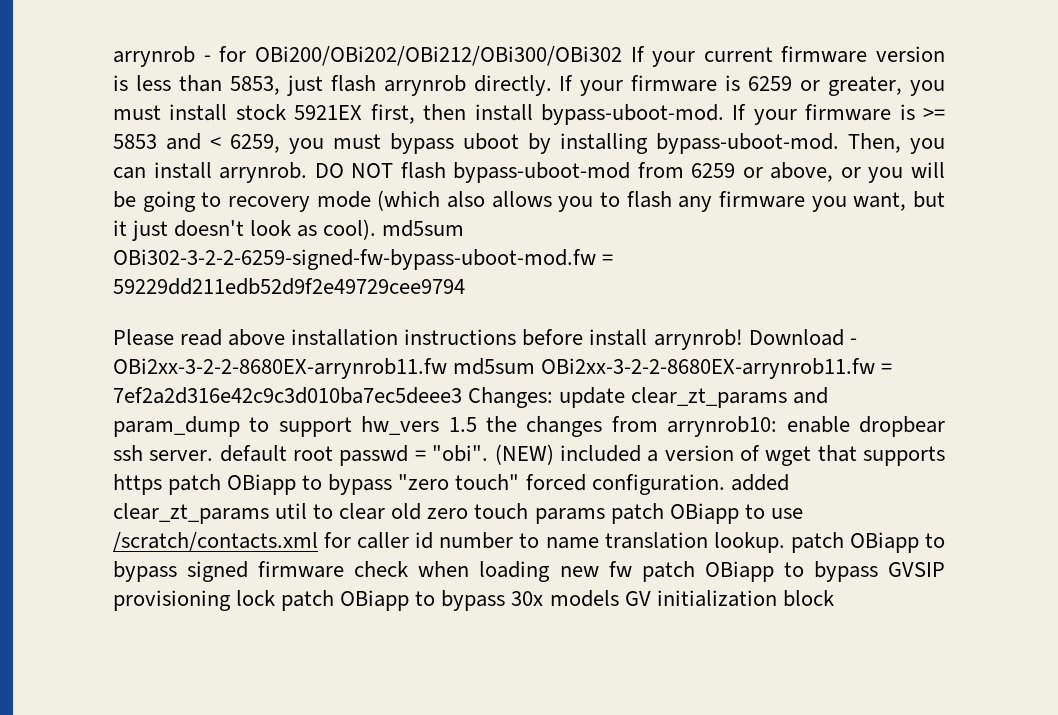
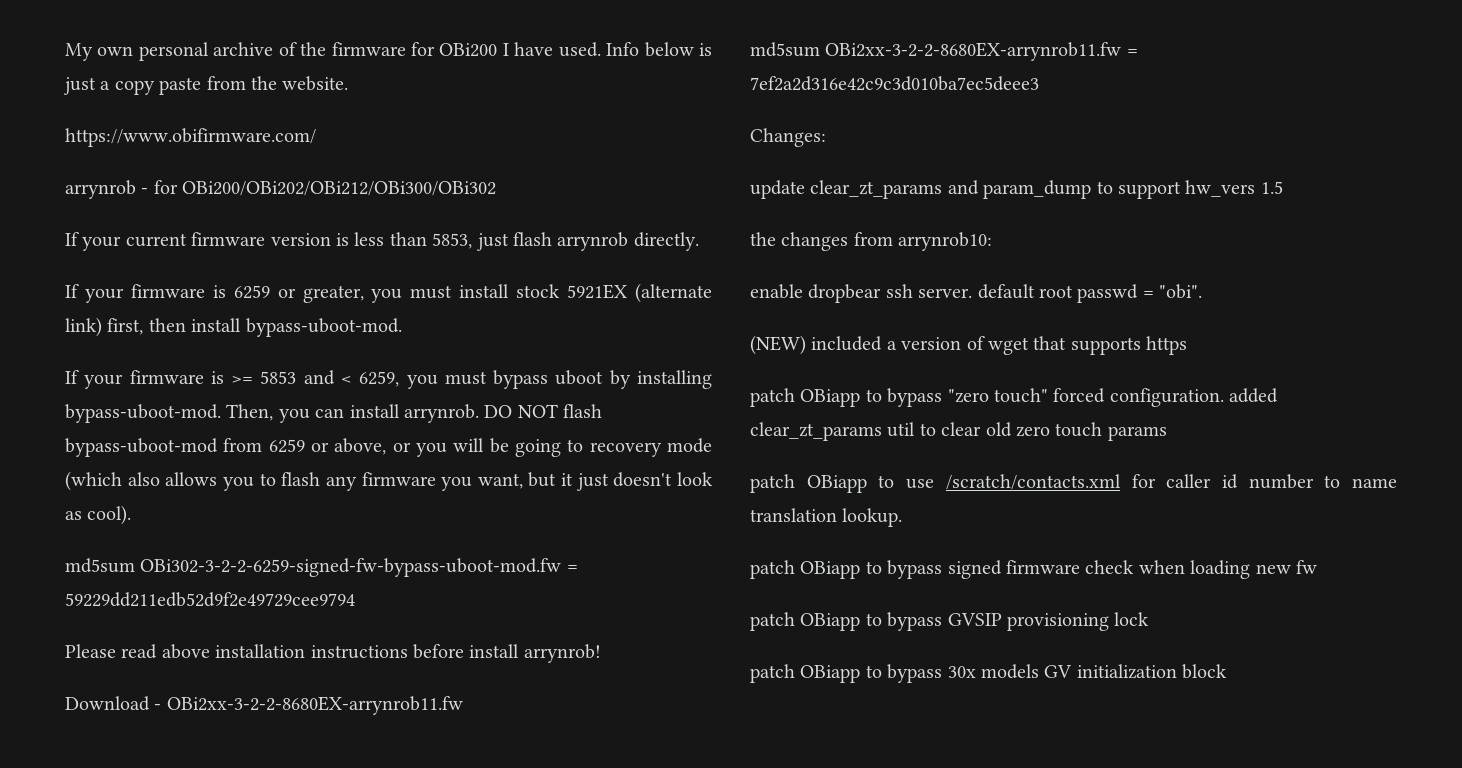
+ My own personal archive of the firmware for OBi200 I have used. Info below is just a copy paste from the website.
+ https://www.obifirmware.com/
- arrynrob - for OBi200/OBi202/OBi212/OBi300/OBi302 If your current firmware version is less than 5853, just flash arrynrob directly. If your firmware is 6259 or greater, you must install stock 5921EX first, then install bypass-uboot-mod. If your firmware is >= 5853 and < 6259, you must bypass uboot by installing bypass-uboot-mod.
+ arrynrob - for OBi200/OBi202/OBi212/OBi300/OBi302
+ If your current firmware version is less than 5853, just flash arrynrob directly.
+ If your firmware is 6259 or greater, you must install stock 5921EX (alternate link) first, then install bypass-uboot-mod.
+ If your firmware is >= 5853 and < 6259, you must bypass uboot by installing bypass-uboot-mod.
- DO NOT flash bypass-uboot-mod from 6259 or above, or you will be going to recovery mode (which also allows you to flash any firmware you want, but it just doesn't look as cool). md5sum OBi302-3-2-2-6259-signed-fw-bypass-uboot-mod.fw = 59229dd211edb52d9f2e49729cee9794
+ DO NOT flash bypass-uboot-mod from 6259 or above, or you will be going to recovery mode (which also allows you to flash any firmware you want, but it just doesn't look as cool).
+ md5sum OBi302-3-2-2-6259-signed-fw-bypass-uboot-mod.fw = 59229dd211edb52d9f2e49729cee9794
- Please read above installation instructions before install arrynrob! Download - OBi2xx-3-2-2-8680EX-arrynrob11.fw md5sum OBi2xx-3-2-2-8680EX-arrynrob11.fw = 7ef2a2d316e42c9c3d010ba7ec5deee3 Changes: update clear_zt_params and param_dump to support hw_vers 1.5 the changes from arrynrob10: enable dropbear ssh server. default root passwd = "obi". (NEW) included a version of wget that supports https patch OBiapp to bypass "zero touch" forced configuration. added clear_zt_params util to clear old zero touch params patch OBiapp to use /scratch/contacts.xml for caller id number to name translation lookup. patch OBiapp to bypass signed firmware check when loading new fw patch OBiapp to bypass GVSIP provisioning lock patch OBiapp to bypass 30x models GV initialization block
+ Please read above installation instructions before install arrynrob!
+ Download - OBi2xx-3-2-2-8680EX-arrynrob11.fw
+ md5sum OBi2xx-3-2-2-8680EX-arrynrob11.fw = 7ef2a2d316e42c9c3d010ba7ec5deee3
+ Changes:
+ update clear_zt_params and param_dump to support hw_vers 1.5
+ the changes from arrynrob10:
+ enable dropbear ssh server. default root passwd = "obi".
+ (NEW) included a version of wget that supports https
+ patch OBiapp to bypass "zero touch" forced configuration. added clear_zt_params util to clear old zero touch params
+ patch OBiapp to use /scratch/contacts.xml for caller id number to name translation lookup.
+ patch OBiapp to bypass signed firmware check when loading new fw
+ patch OBiapp to bypass GVSIP provisioning lock
+ patch OBiapp to bypass 30x models GV initialization block

